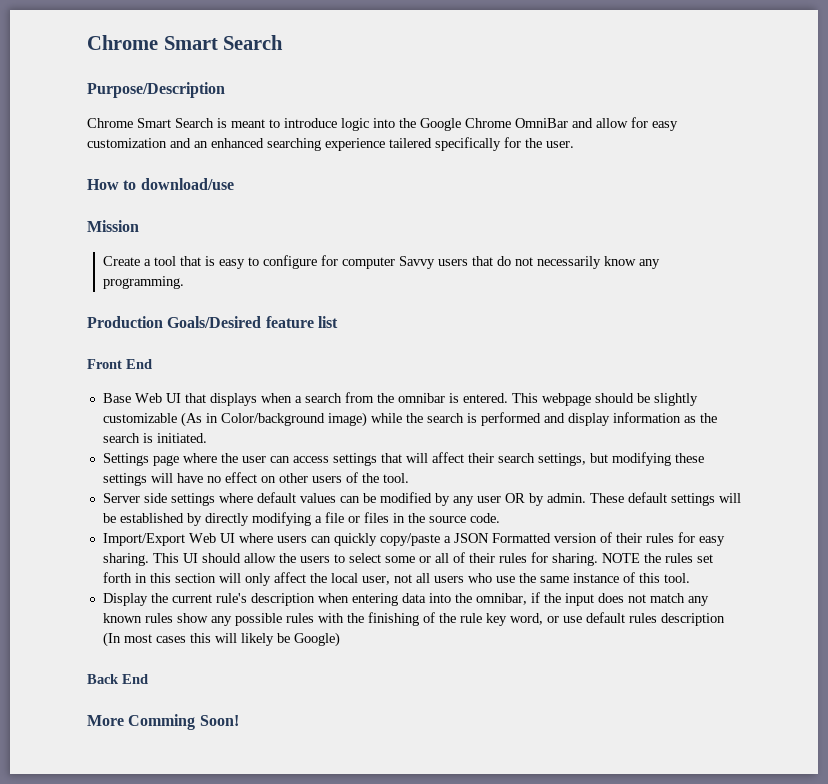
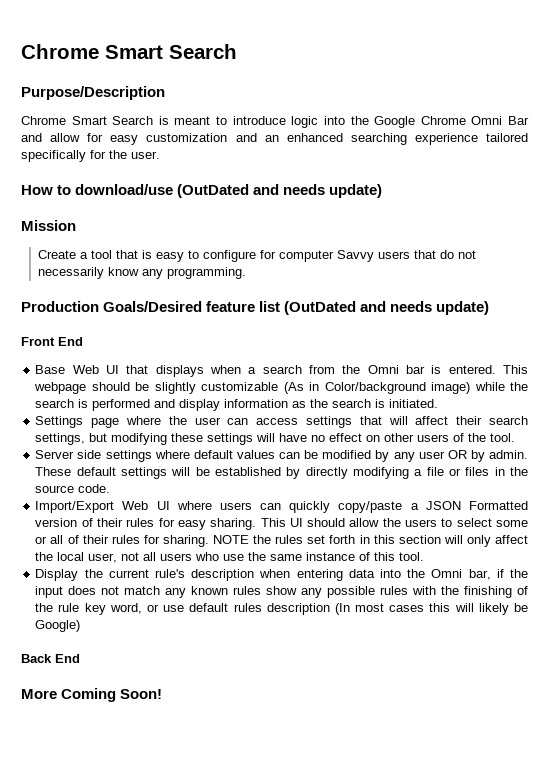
- Chrome Smart Search is meant to introduce logic into the Google Chrome OmniBar and allow for easy customization and an enhanced searching experience tailered specifically for the user.
+ Chrome Smart Search is meant to introduce logic into the Google Chrome Omni Bar and allow for easy customization and an enhanced searching experience tailored specifically for the user.
- How to download/use
+ How to download/use (OutDated and needs update)
- Production Goals/Desired feature list
+ Production Goals/Desired feature list (OutDated and needs update)
- Base Web UI that displays when a search from the omnibar is entered.
+ Base Web UI that displays when a search from the Omni bar is entered.
- Display the current rule's description when entering data into the omnibar, if the input does not match any known rules show any possible rules with the finishing of the rule key word, or use default rules description (In most cases this will likely be Google)
+ Display the current rule's description when entering data into the Omni bar, if the input does not match any known rules show any possible rules with the finishing of the rule key word, or use default rules description (In most cases this will likely be Google)
- More Comming Soon!
+ More Coming Soon!

